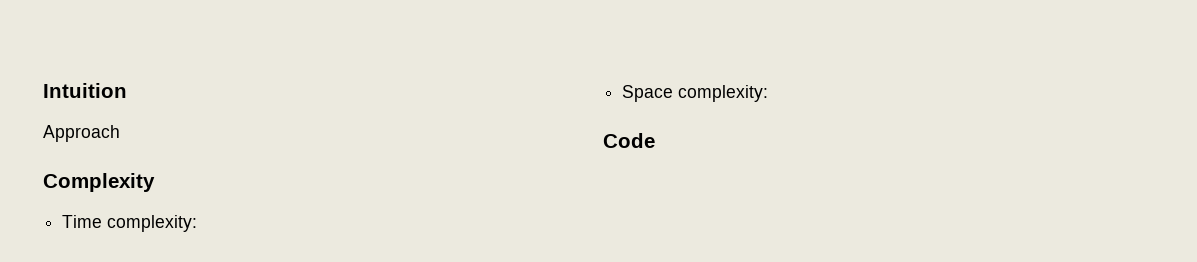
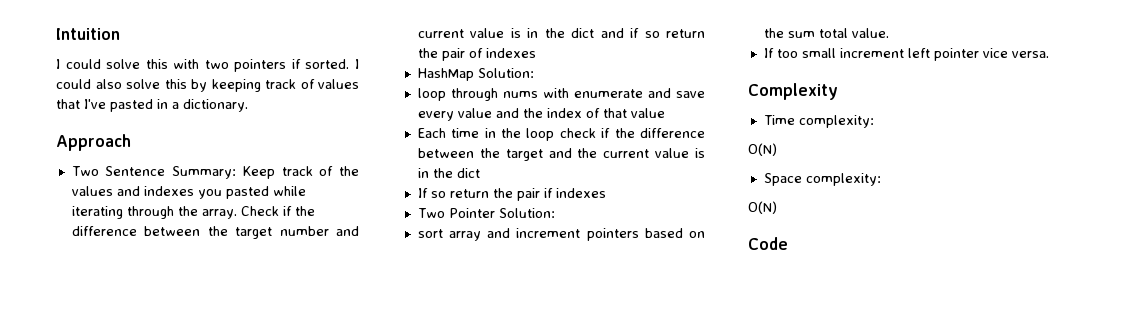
+ I could solve this with two pointers if sorted. I could also solve this by keeping track of values that I've pasted in a dictionary.
  Approach
+ Two Sentence Summary: Keep track of the values and indexes you pasted while iterating through the array. Check if the difference between the target number and current value is in the dict and if so return the pair of indexes
+ HashMap Solution:
+ loop through nums with enumerate and save every value and the index of that value
+ Each time in the loop check if the difference between the target and the current value is in the dict
+ If so return the pair if indexes
+ Two Pointer Solution:
+ sort array and increment pointers based on the sum total value.
+ If too small increment left pointer vice versa.
  Time complexity:
+ O(N)
  Space complexity:
+ O(N)

